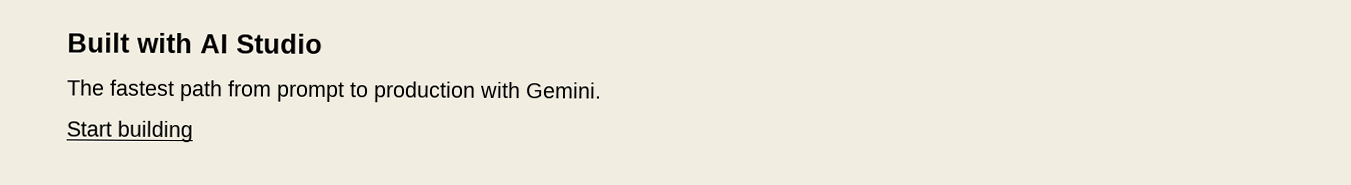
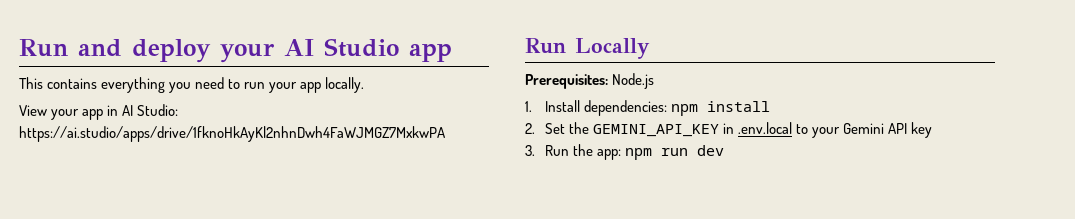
- Built with AI Studio
- The fastest path from prompt to production with Gemini.
- Start building
+ Run and deploy your AI Studio app
+ This contains everything you need to run your app locally.
+ View your app in AI Studio: https://ai.studio/apps/drive/1fknoHkAyKl2nhnDwh4FaWJMGZ7MxkwPA
+ Run Locally
+ Prerequisites: Node.js
+ 1. Install dependencies: npm install
+ 2. Set the GEMINI_API_KEY in .env.local to your Gemini API key
+ 3. Run the app: npm run dev

